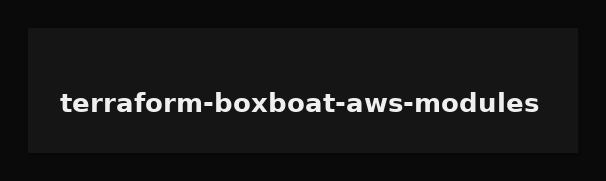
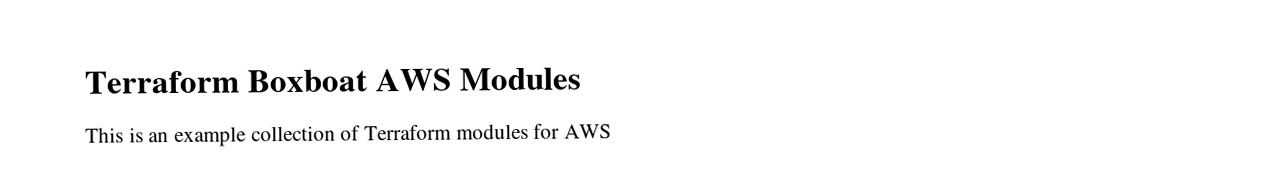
- terraform-boxboat-aws-modules
+ Terraform Boxboat AWS Modules
+ This is an example collection of Terraform modules for AWS

